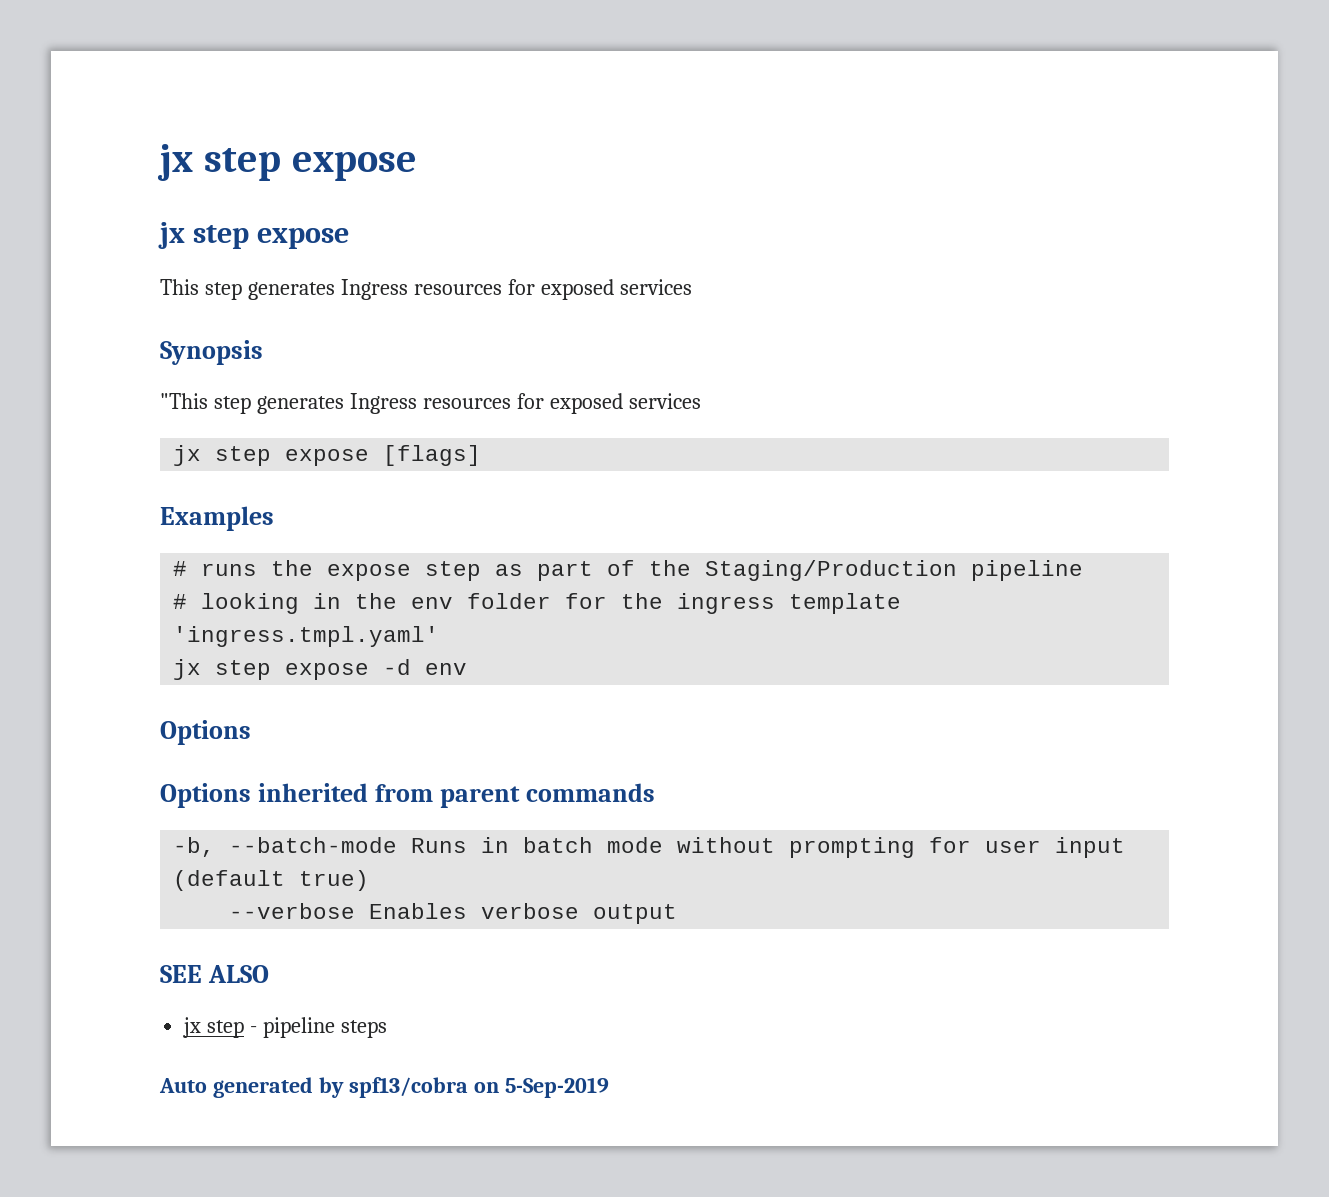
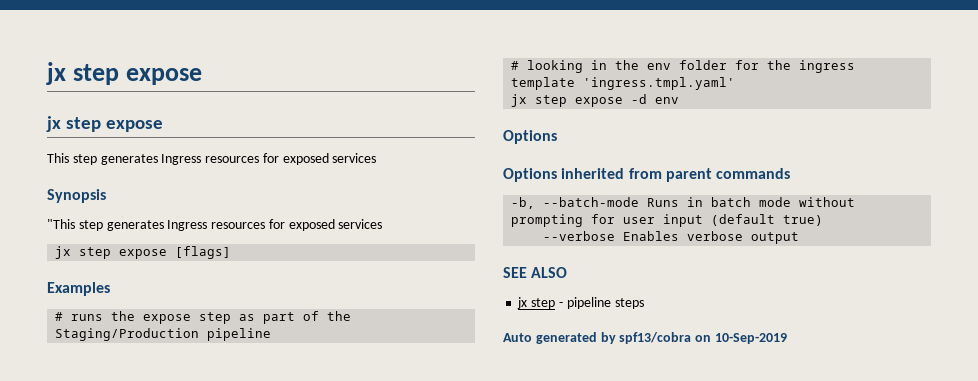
- Auto generated by spf13/cobra on 5-Sep-2019
+ Auto generated by spf13/cobra on 10-Sep-2019

